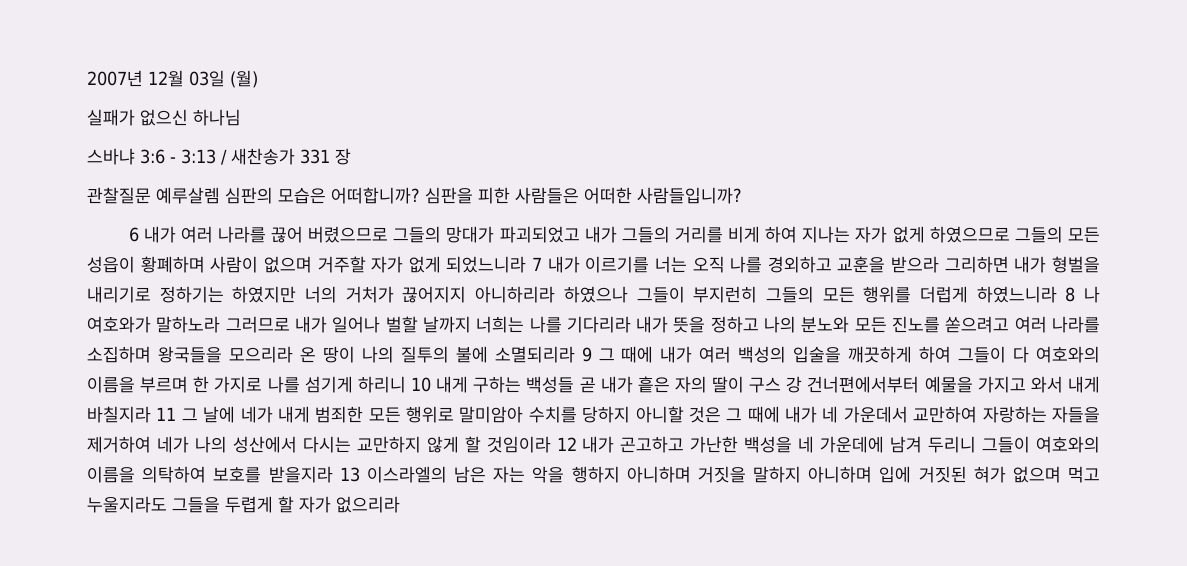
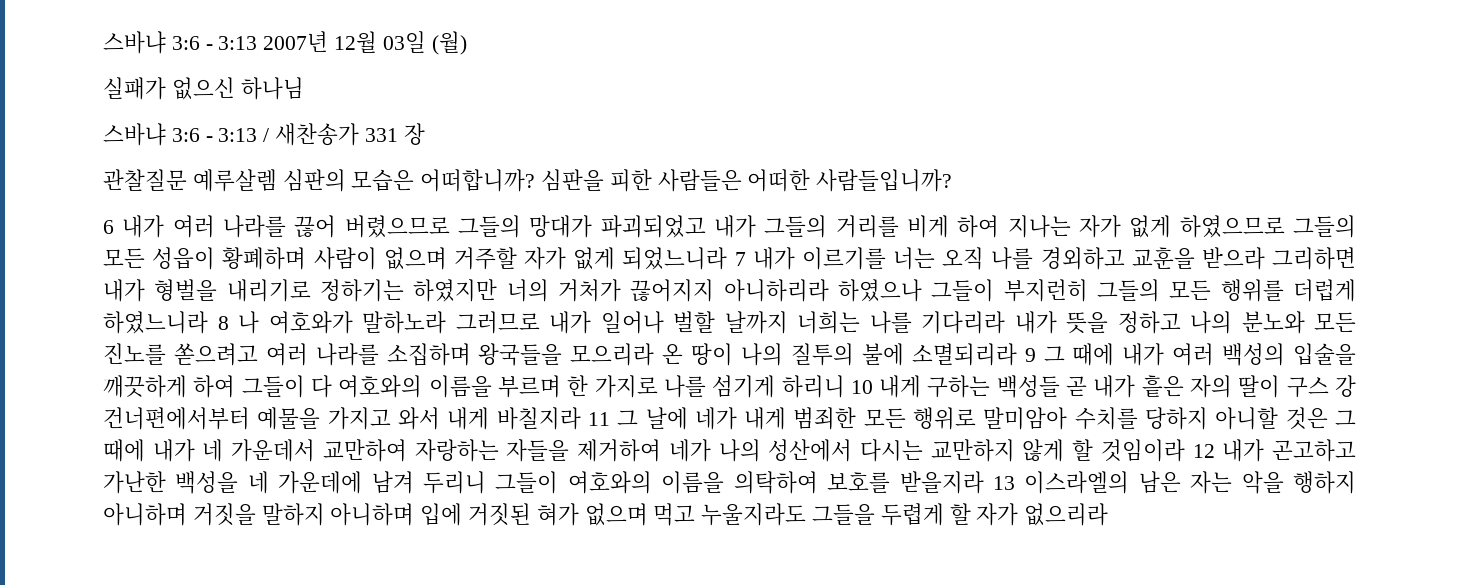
- 2007년 12월 03일 (월)
+ 스바냐 3:6 - 3:13 2007년 12월 03일 (월)

